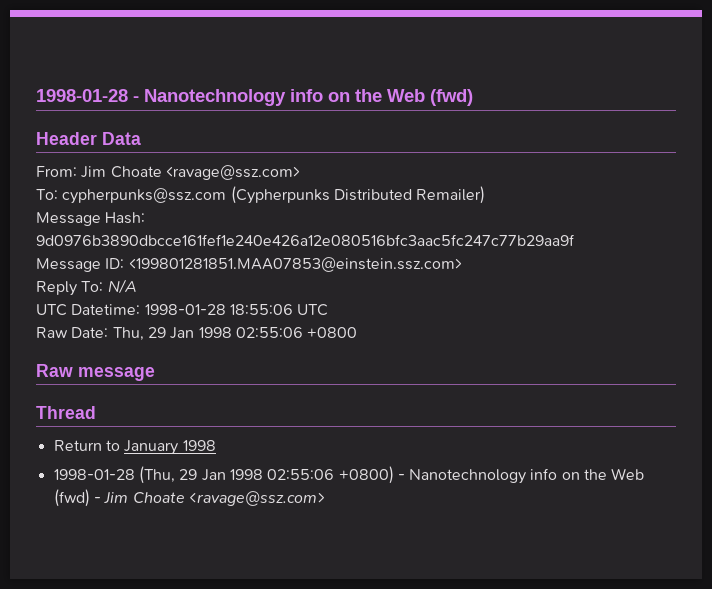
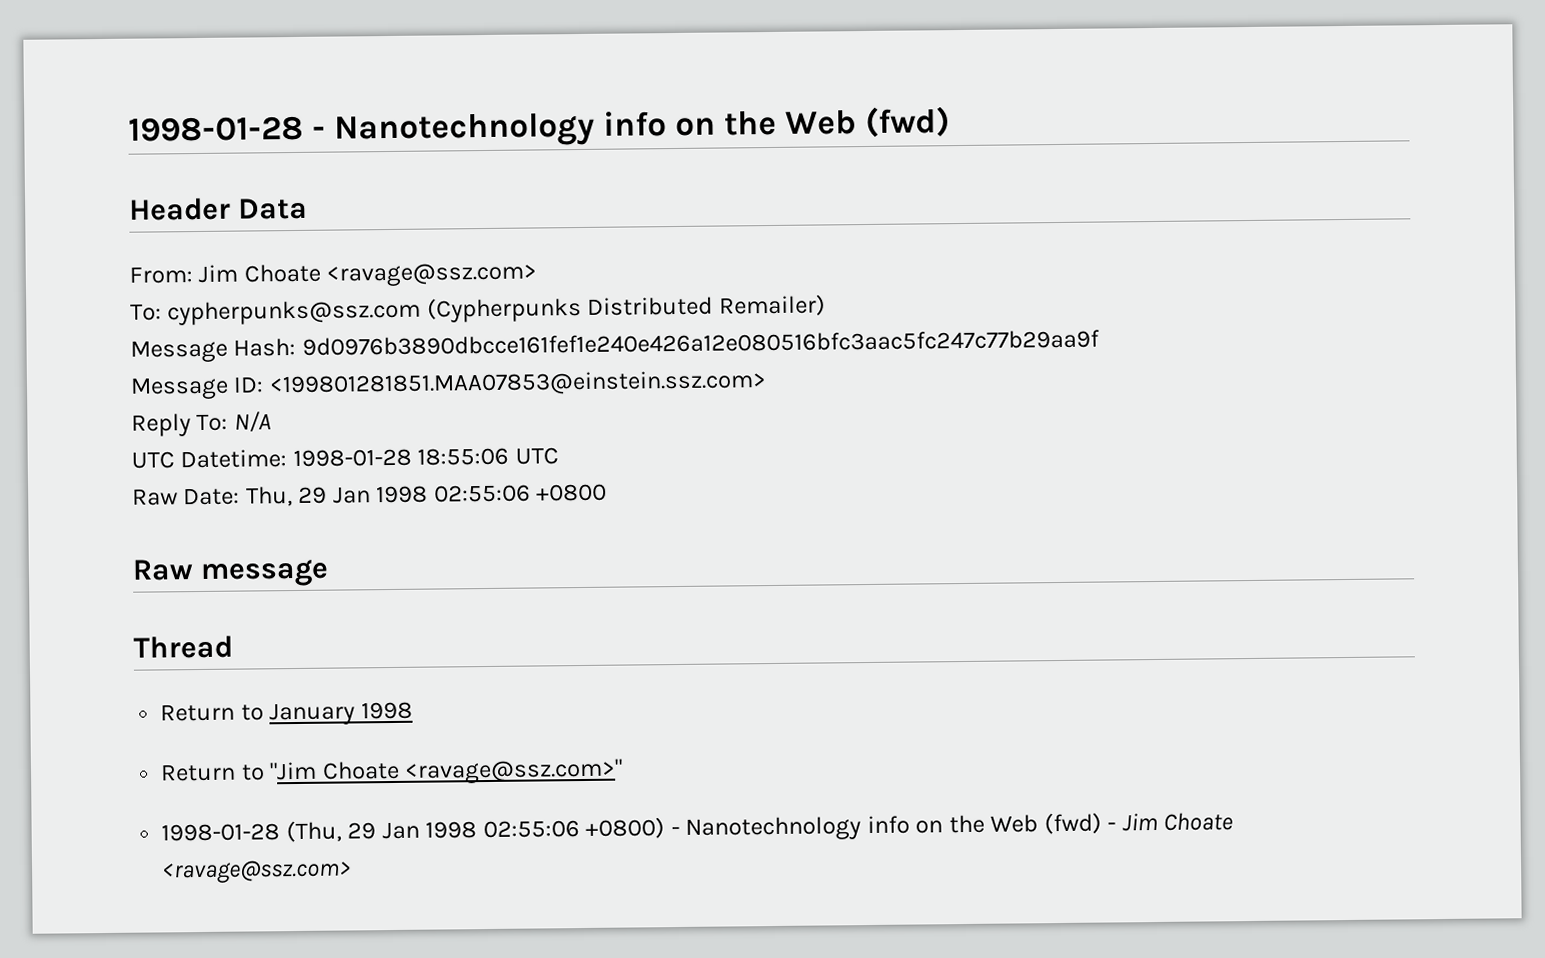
+ Return to "Jim Choate <ravage@ssz.com>"

